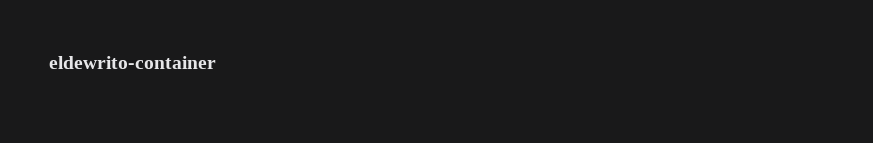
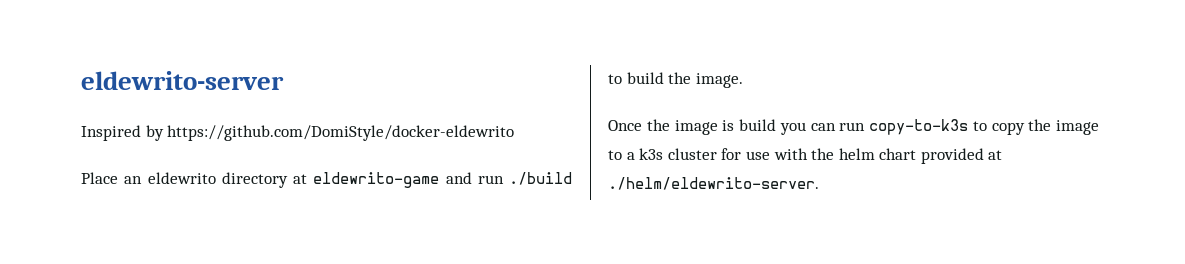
- eldewrito-container
+ eldewrito-server
+ Inspired by https://github.com/DomiStyle/docker-eldewrito
+ Place an eldewrito directory at eldewrito-game and run ./build to build the image.
+ Once the image is build you can run copy-to-k3s to copy the image to a k3s cluster for use with the helm chart provided at ./helm/eldewrito-server.

